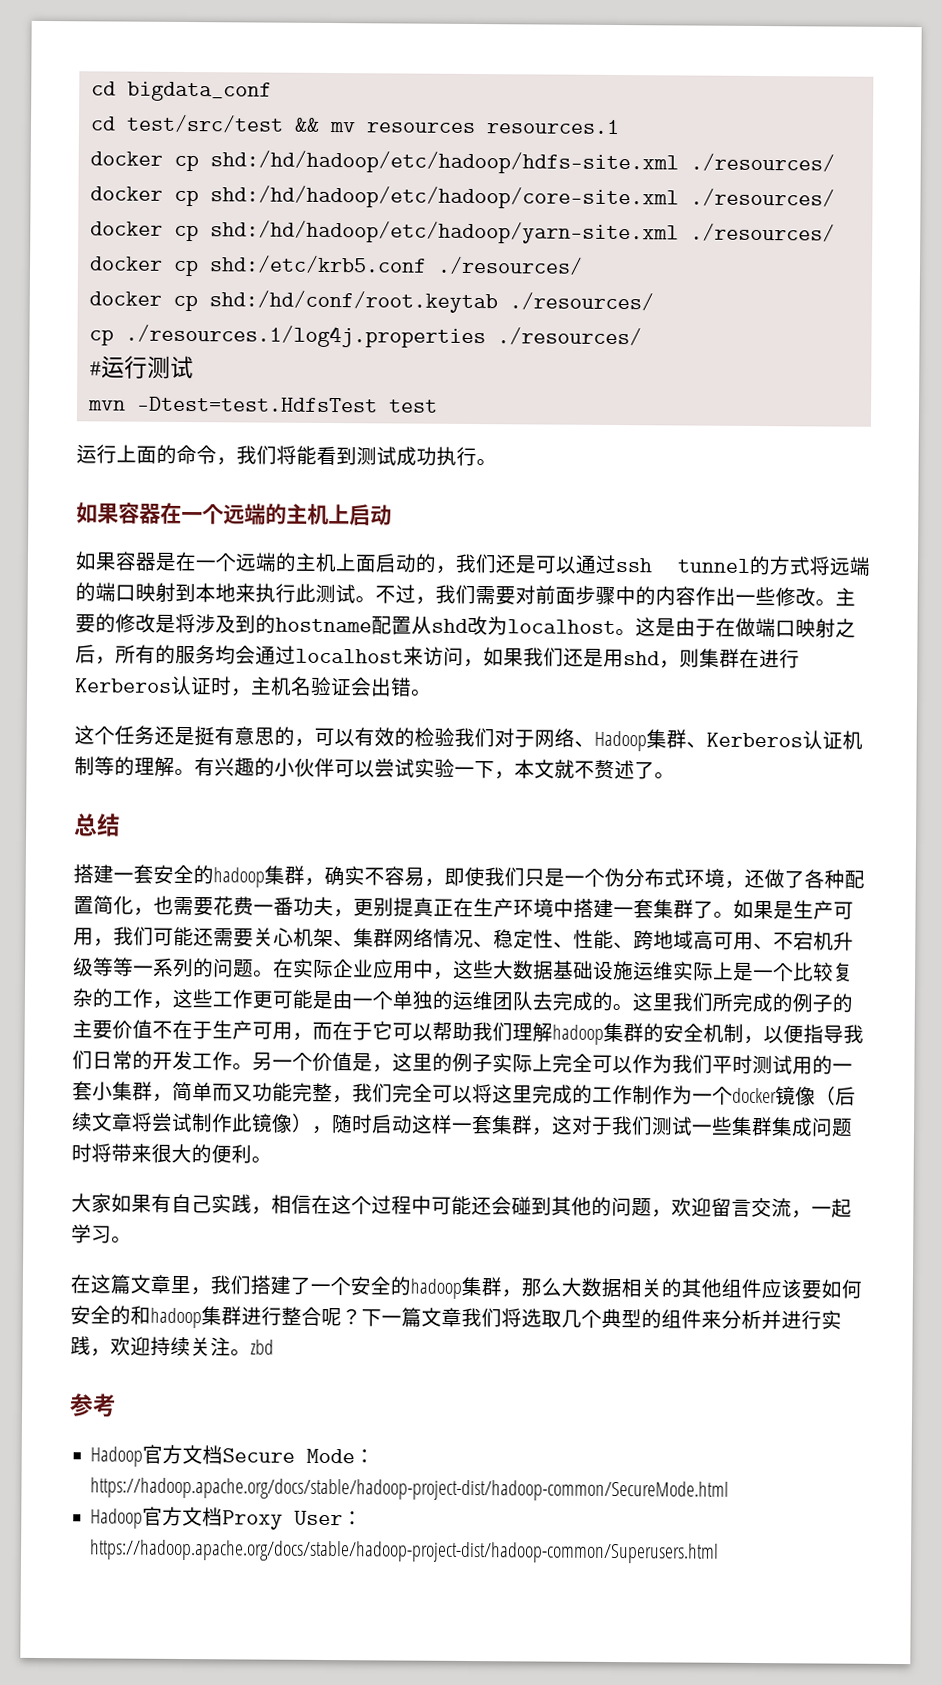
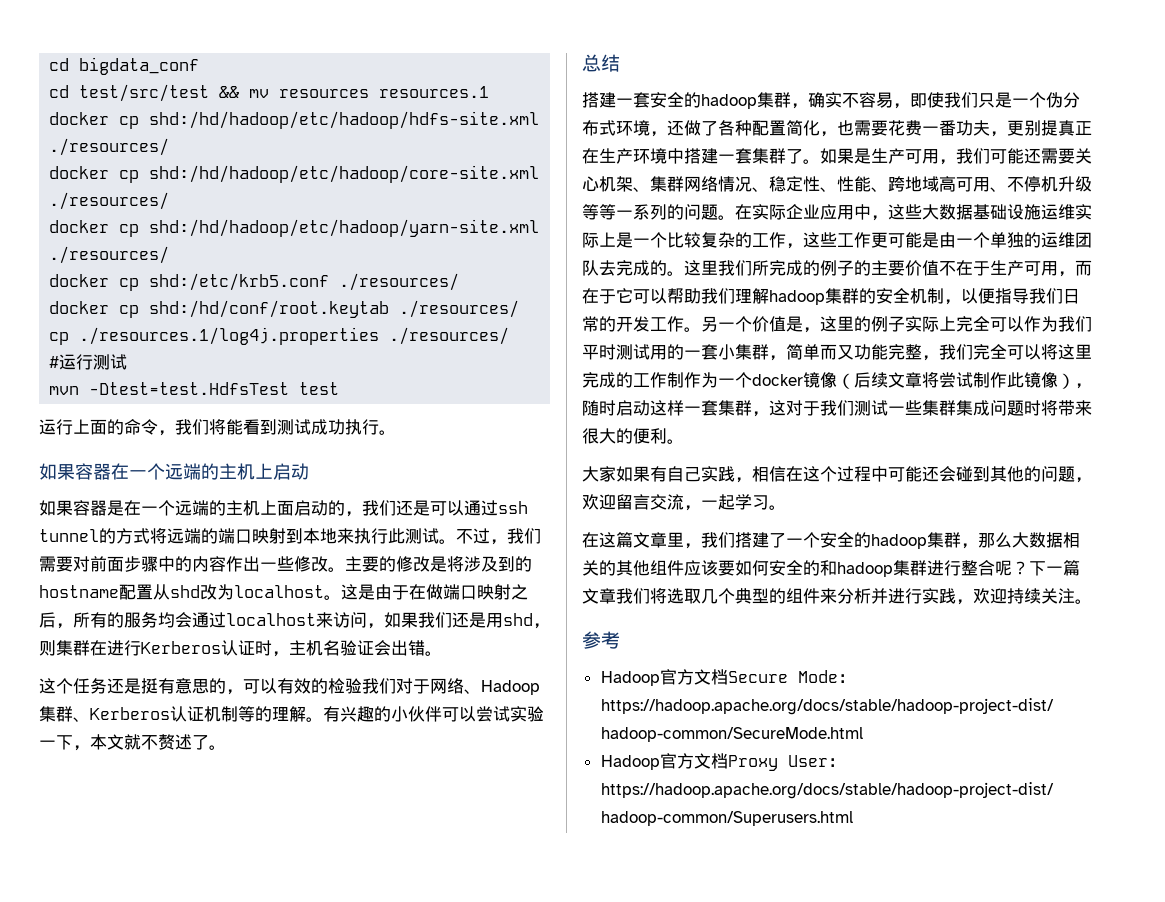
- 如果是生产可用，我们可能还需要关心机架、集群网络情况、稳定性、性能、跨地域高可用、不宕机升级等等一系列的问题。
+ 如果是生产可用，我们可能还需要关心机架、集群网络情况、稳定性、性能、跨地域高可用、不停机升级等等一系列的问题。
- 下一篇文章我们将选取几个典型的组件来分析并进行实践，欢迎持续关注。zbd
+ 下一篇文章我们将选取几个典型的组件来分析并进行实践，欢迎持续关注。

